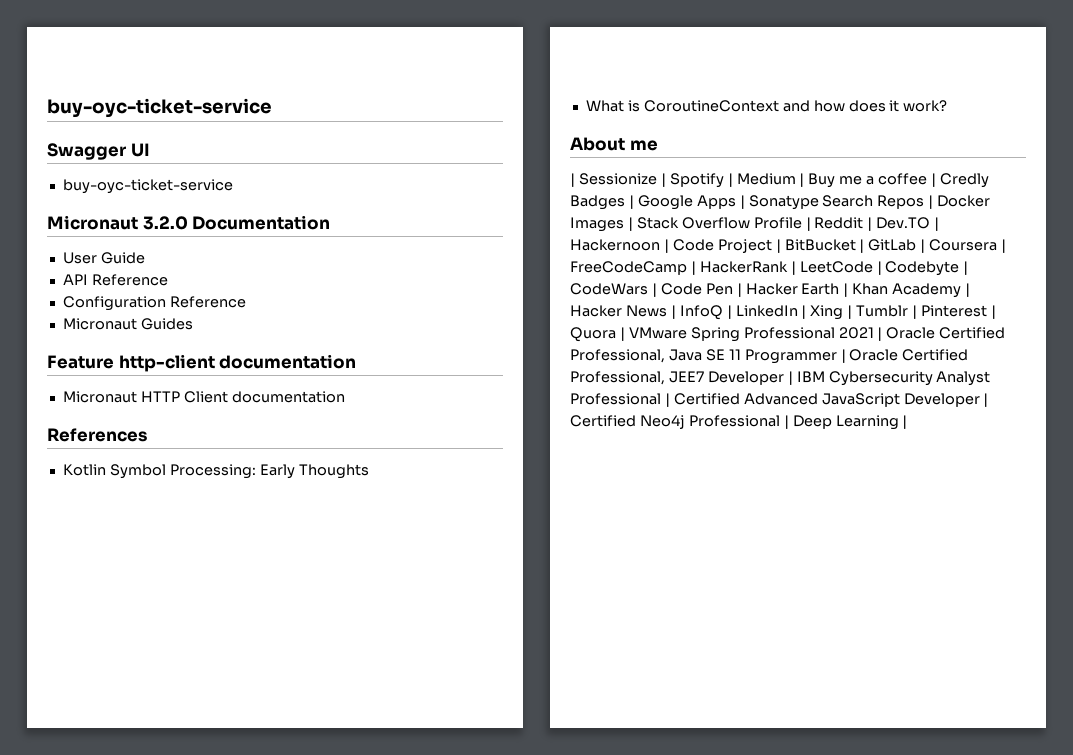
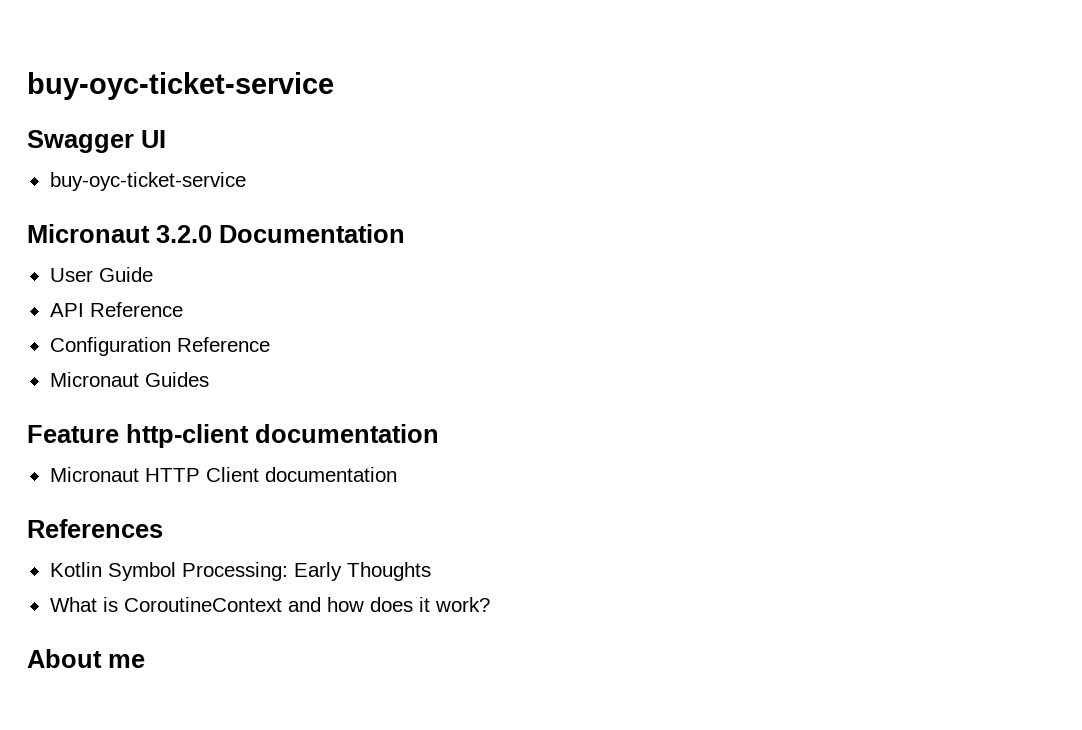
- | Sessionize | Spotify | Medium | Buy me a coffee | Credly Badges | Google Apps | Sonatype Search Repos | Docker Images | Stack Overflow Profile | Reddit | Dev.TO | Hackernoon | Code Project | BitBucket | GitLab | Coursera | FreeCodeCamp | HackerRank | LeetCode | Codebyte | CodeWars | Code Pen | Hacker Earth | Khan Academy | Hacker News | InfoQ | LinkedIn | Xing | Tumblr | Pinterest | Quora | VMware Spring Professional 2021 | Oracle Certified Professional, Java SE 11 Programmer | Oracle Certified Professional, JEE7 Developer | IBM Cybersecurity Analyst Professional | Certified Advanced JavaScript Developer | Certified Neo4j Professional | Deep Learning |

